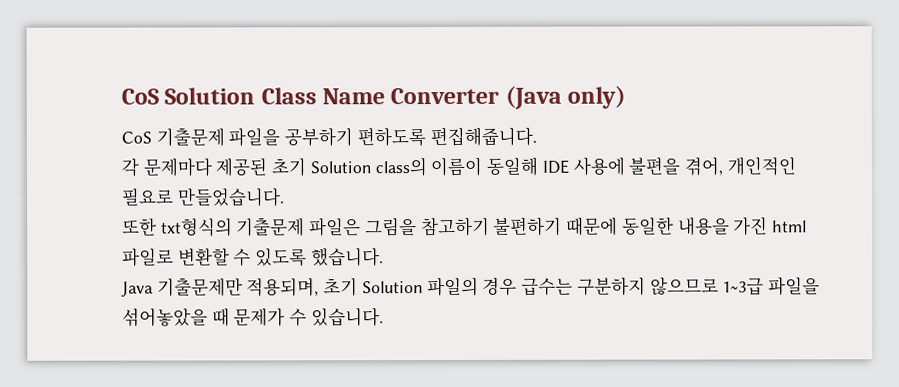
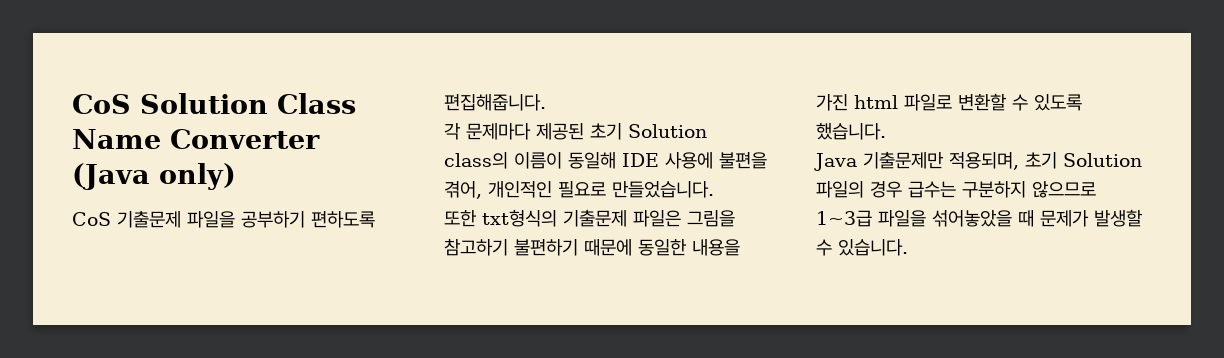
- Java 기출문제만 적용되며, 초기 Solution 파일의 경우 급수는 구분하지 않으므로 1~3급 파일을 섞어놓았을 때 문제가 수 있습니다.
+ Java 기출문제만 적용되며, 초기 Solution 파일의 경우 급수는 구분하지 않으므로 1~3급 파일을 섞어놓았을 때 문제가 발생할 수 있습니다.

